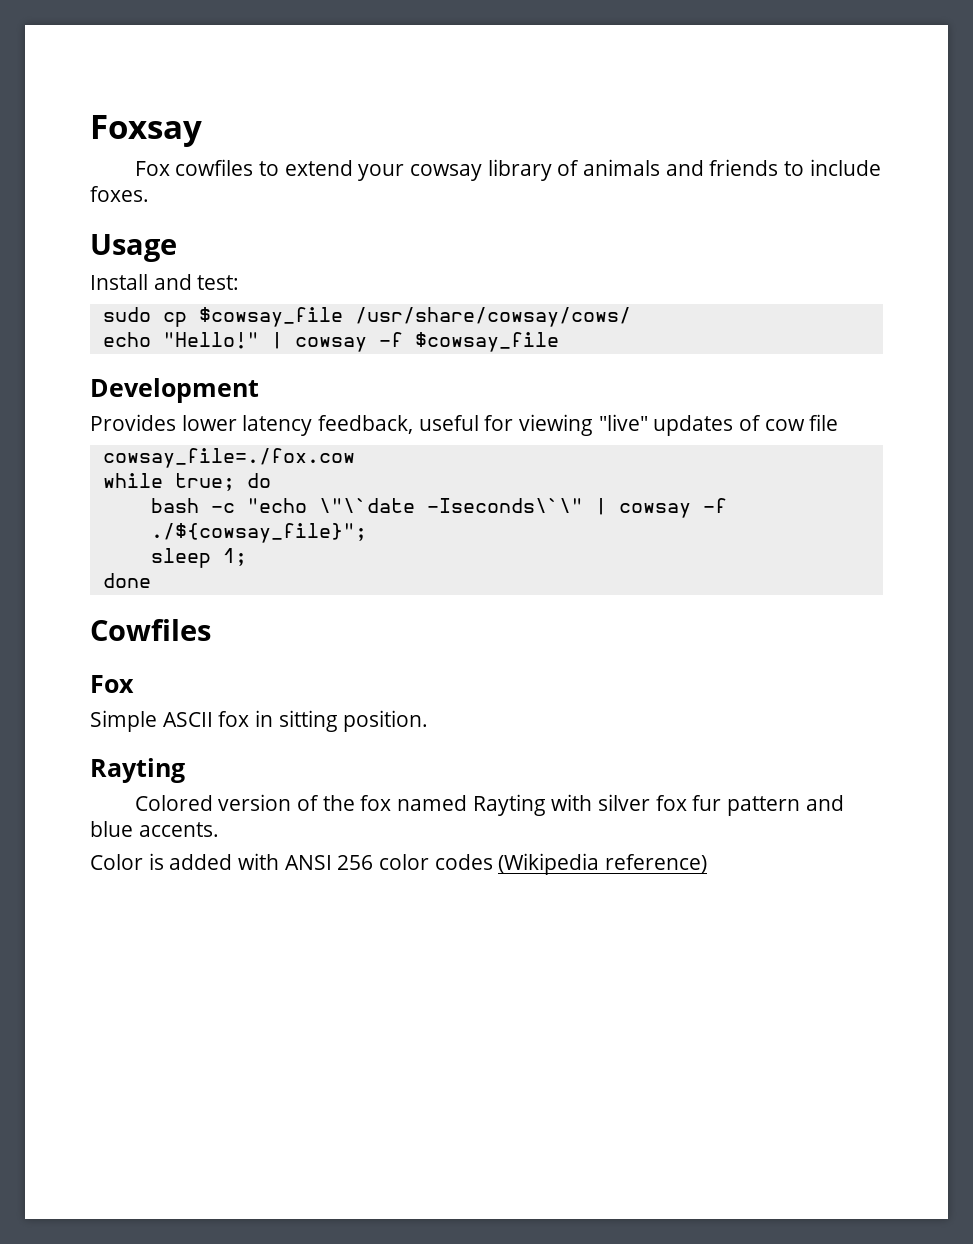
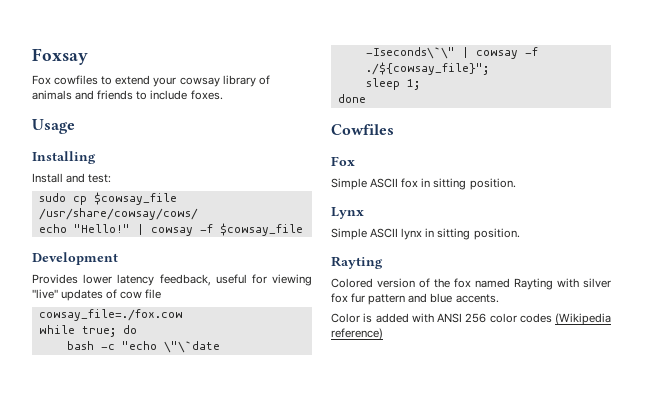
+ Installing
+ Lynx
+ Simple ASCII lynx in sitting position.

